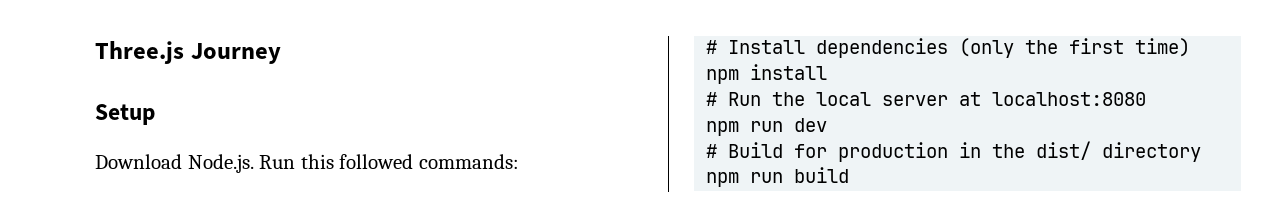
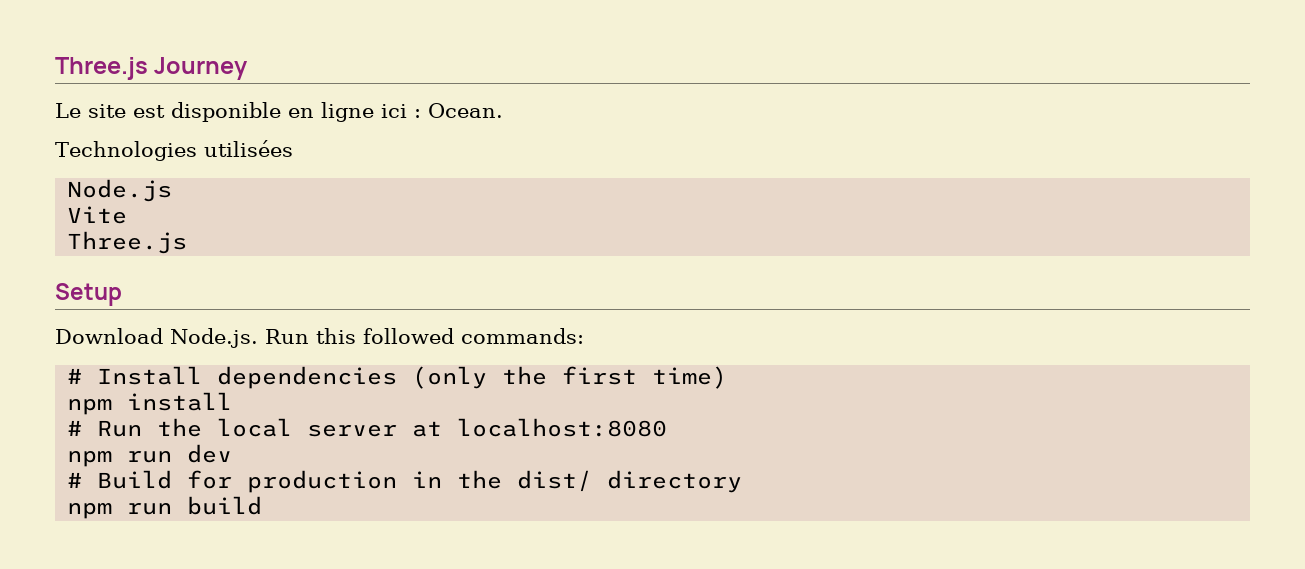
+ Le site est disponible en ligne ici : Ocean.
+ Technologies utilisées
+ Node.js
+ Vite
+ Three.js

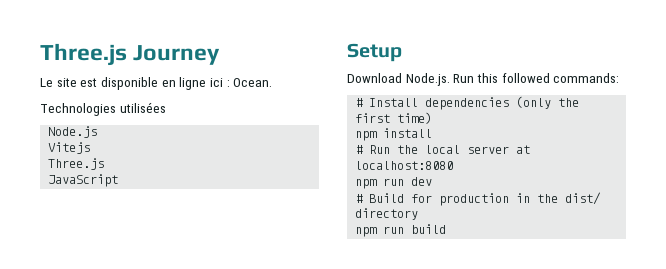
- Vite
+ Vitejs
  Three.js
+ JavaScript

